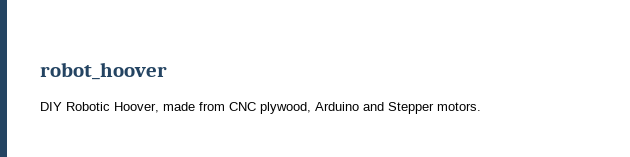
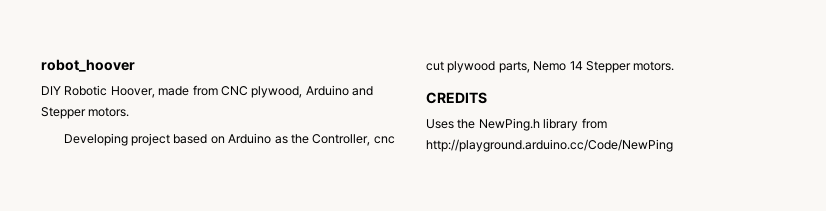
+ Developing project based on Arduino as the Controller, cnc cut plywood parts, Nemo 14 Stepper motors.
+ CREDITS
+ Uses the NewPing.h library from http://playground.arduino.cc/Code/NewPing

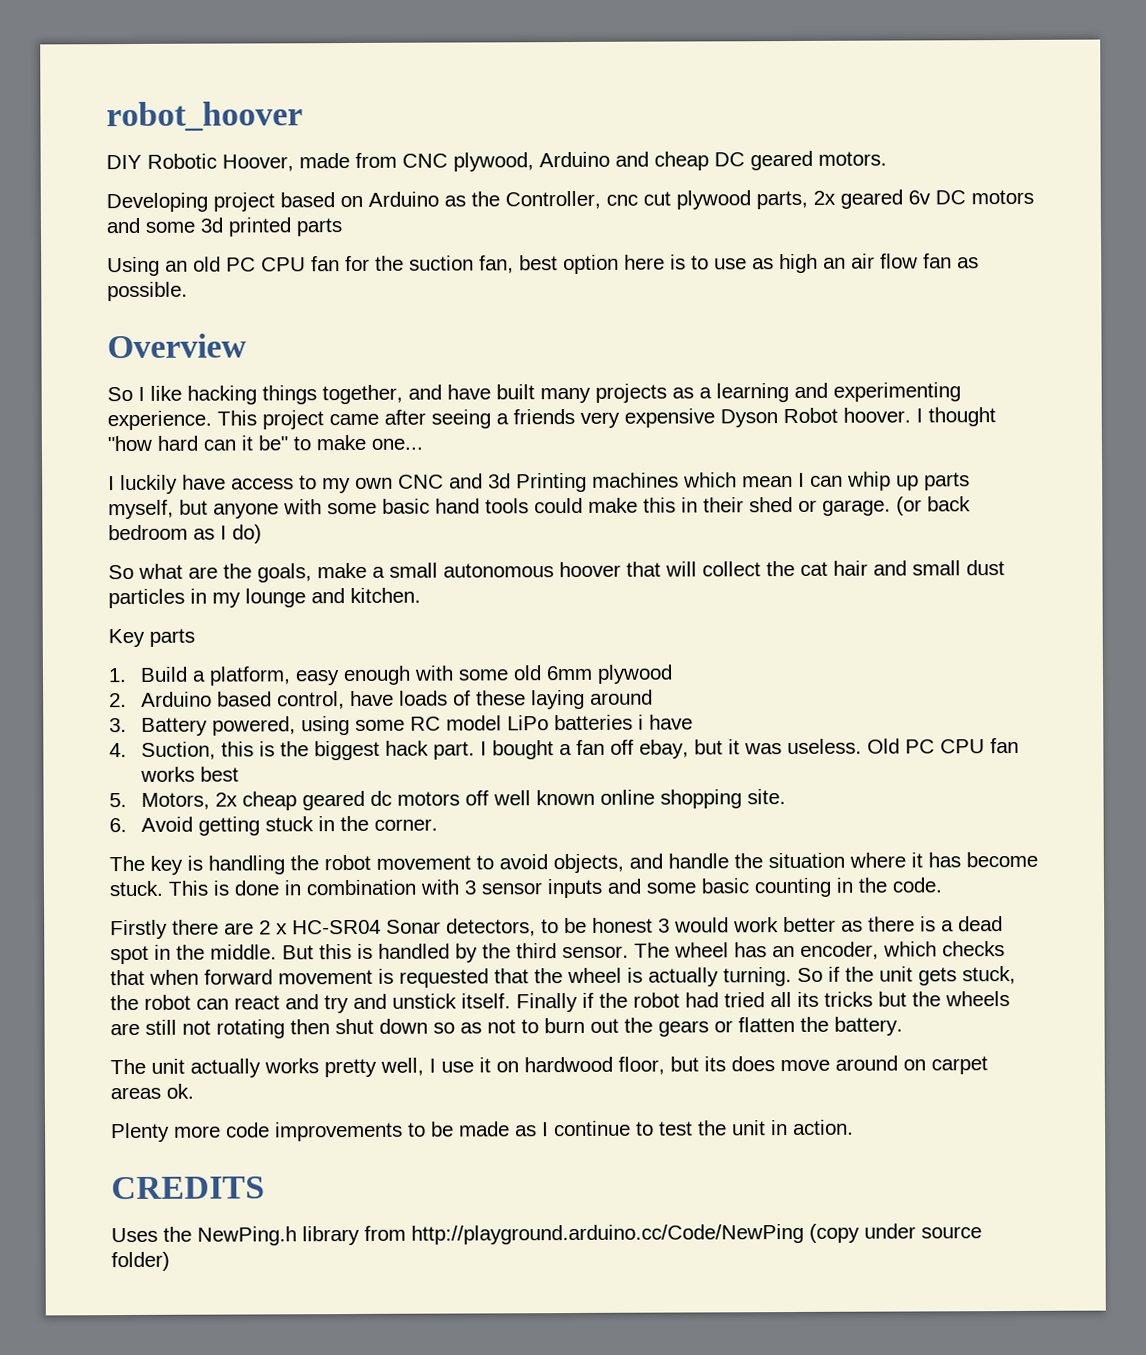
- DIY Robotic Hoover, made from CNC plywood, Arduino and Stepper motors.
+ DIY Robotic Hoover, made from CNC plywood, Arduino and cheap DC geared motors.
- Developing project based on Arduino as the Controller, cnc cut plywood parts, Nemo 14 Stepper motors.
+ Developing project based on Arduino as the Controller, cnc cut plywood parts, 2x geared 6v DC motors and some 3d printed parts
+ Using an old PC CPU fan for the suction fan, best option here is to use as high an air flow fan as possible.
+ Overview
+ So I like hacking things together, and have built many projects as a learning and experimenting experience. This project came after seeing a friends very expensive Dyson Robot hoover. I thought "how hard can it be" to make one...
+ I luckily have access to my own CNC and 3d Printing machines which mean I can whip up parts myself, but anyone with some basic hand tools could make this in their shed or garage. (or back bedroom as I do)
+ So what are the goals, make a small autonomous hoover that will collect the cat hair and small dust particles in my lounge and kitchen.
+ Key parts
+ 1. Build a platform, easy enough with some old 6mm plywood
+ 2. Arduino based control, have loads of these laying around
+ 3. Battery powered, using some RC model LiPo batteries i have
+ 4. Suction, this is the biggest hack part. I bought a fan off ebay, but it was useless. Old PC CPU fan works best
+ 5. Motors, 2x cheap geared dc motors off well known online shopping site.
+ 6. Avoid getting stuck in the corner.
+ The key is handling the robot movement to avoid objects, and handle the situation where it has become stuck. This is done in combination with 3 sensor inputs and some basic counting in the code.
+ Firstly there are 2 x HC-SR04 Sonar detectors, to be honest 3 would work better as there is a dead spot in the middle. But this is handled by the third sensor. The wheel has an encoder, which checks that when forward movement is requested that the wheel is actually turning. So if the unit gets stuck, the robot can react and try and unstick itself. Finally if the robot had tried all its tricks but the wheels are still not rotating then shut down so as not to burn out the gears or flatten the battery.
+ The unit actually works pretty well, I use it on hardwood floor, but its does move around on carpet areas ok.
+ Plenty more code improvements to be made as I continue to test the unit in action.
- Uses the NewPing.h library from http://playground.arduino.cc/Code/NewPing
+ Uses the NewPing.h library from http://playground.arduino.cc/Code/NewPing (copy under source folder)

